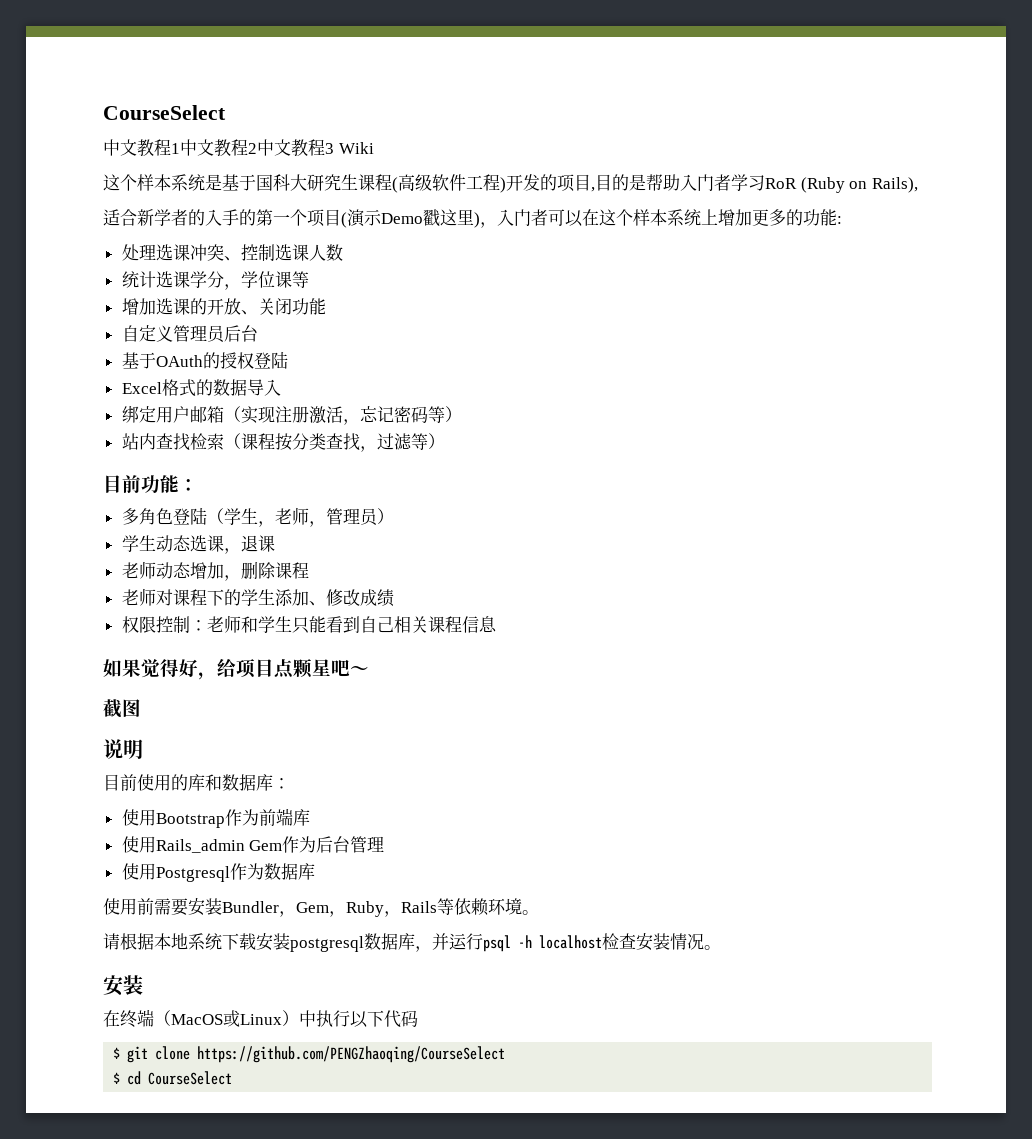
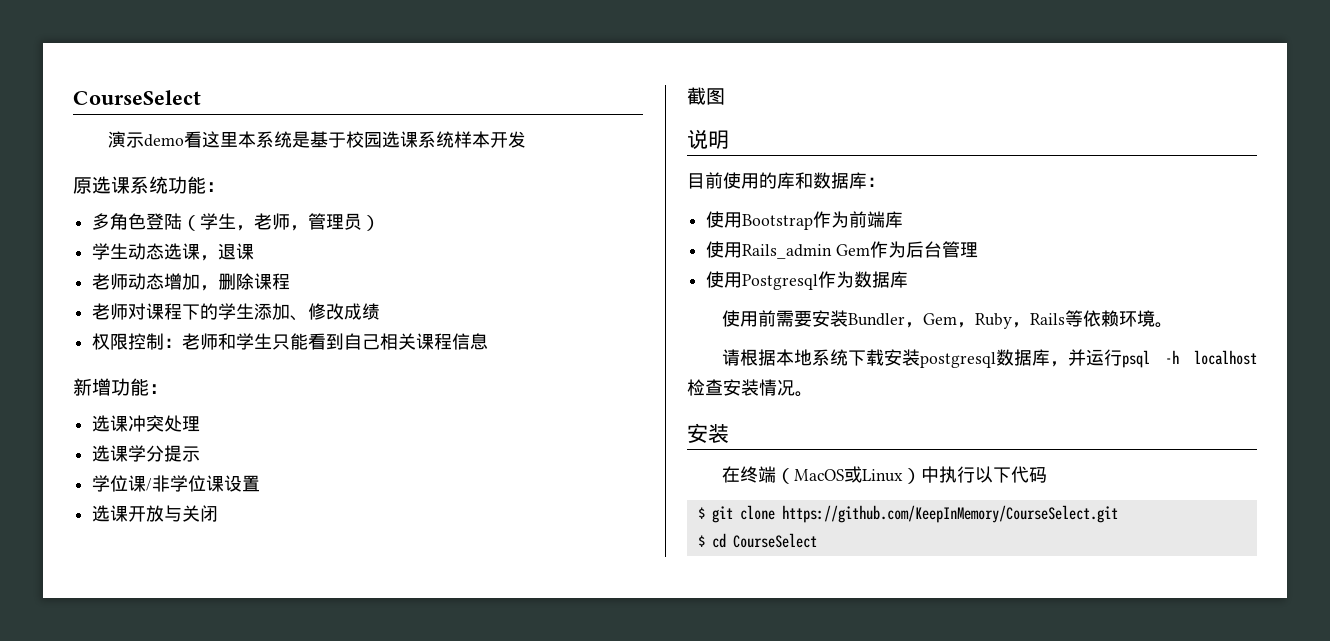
- 中文教程1中文教程2中文教程3 Wiki
- 这个样本系统是基于国科大研究生课程(高级软件工程)开发的项目,目的是帮助入门者学习RoR (Ruby on Rails),
- 适合新学者的入手的第一个项目(演示Demo戳这里)，入门者可以在这个样本系统上增加更多的功能:
- 处理选课冲突、控制选课人数
- 统计选课学分，学位课等
- 增加选课的开放、关闭功能
- 自定义管理员后台
- 基于OAuth的授权登陆
- Excel格式的数据导入
- 绑定用户邮箱（实现注册激活，忘记密码等）
- 站内查找检索（课程按分类查找，过滤等）
- 目前功能：
+ 演示demo看这里本系统是基于校园选课系统样本开发
+ 原选课系统功能：
- 如果觉得好，给项目点颗星吧～
+ 新增功能：
+ 选课冲突处理
+ 选课学分提示
+ 学位课/非学位课设置
+ 选课开放与关闭
- $ git clone https://github.com/PENGZhaoqing/CourseSelect
+ $ git clone https://github.com/KeepInMemory/CourseSelect.git

